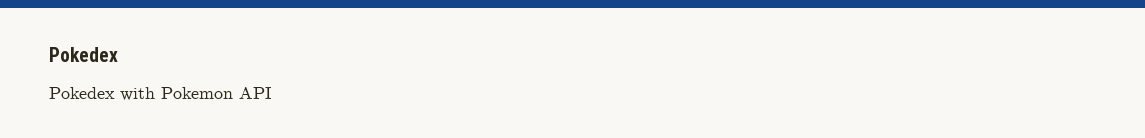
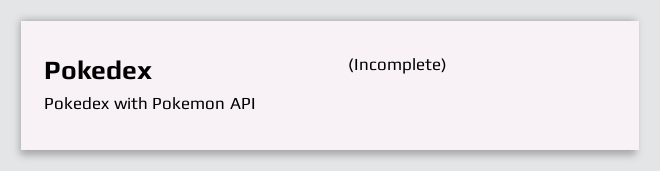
- Pokedex with Pokemon API
+ Pokedex with Pokemon API (Incomplete)

